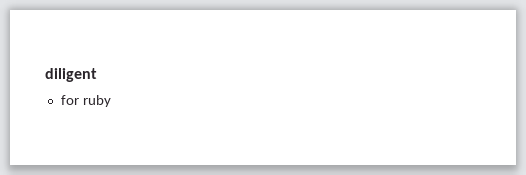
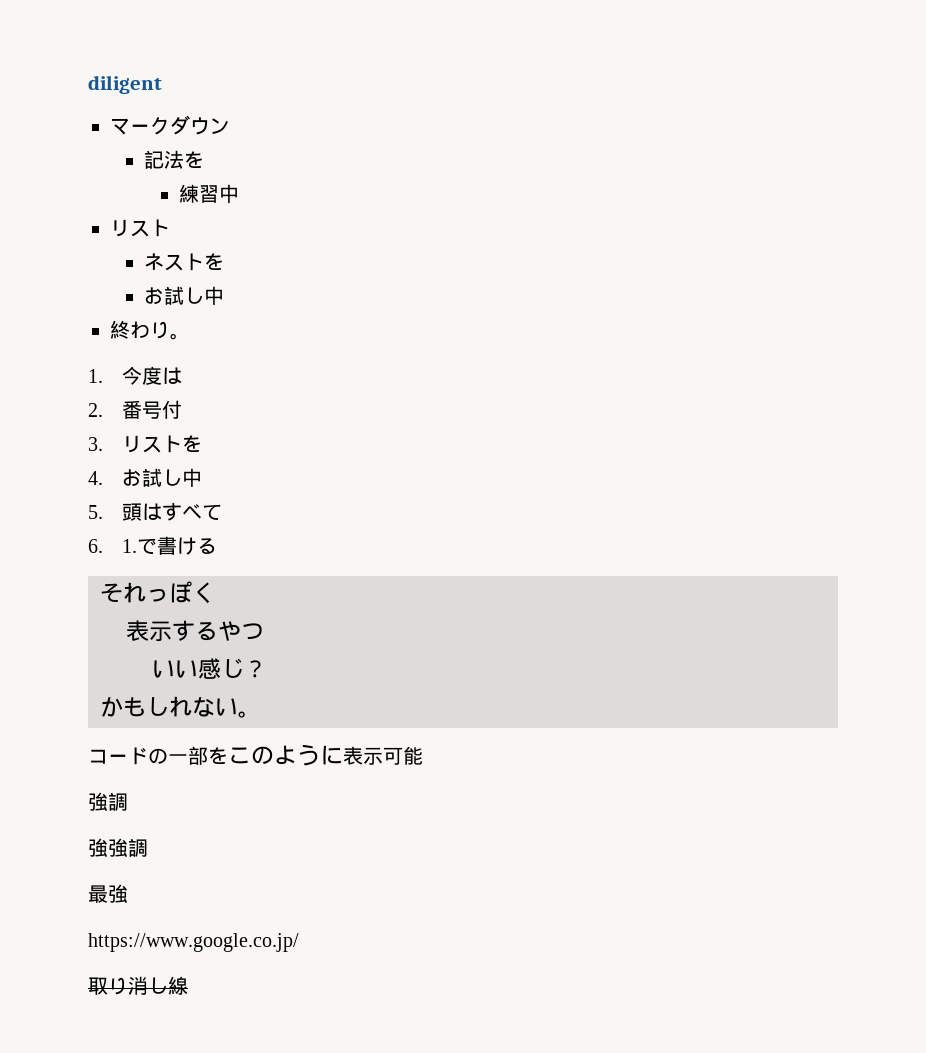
- for ruby
+ マークダウン
+ 記法を
+ 練習中
+ リスト
+ ネストを
+ お試し中
+ 終わり。
+ 1.今度は
+ 2.番号付
+ 3.リストを
+ 4.お試し中
+ 5.頭はすべて
+ 6. 1.で書ける
+ それっぽく
+ 表示するやつ
+ いい感じ？
+ かもしれない。
+ コードの一部をこのように表示可能
+ 強調
+ 強強調
+ 最強
+ https://www.google.co.jp/
+ 取り消し線

